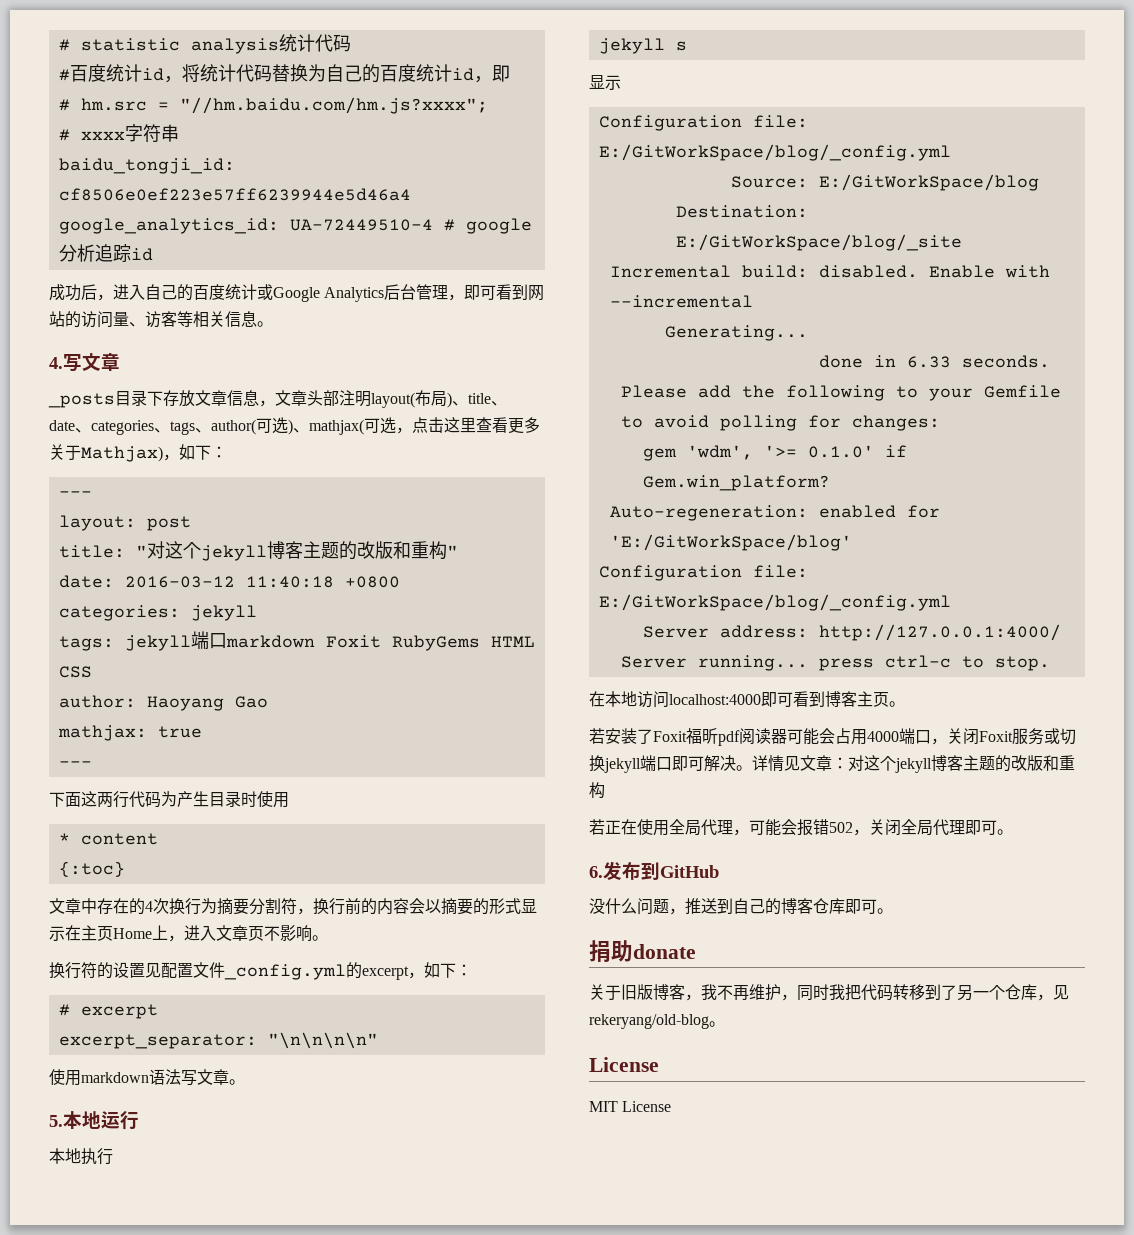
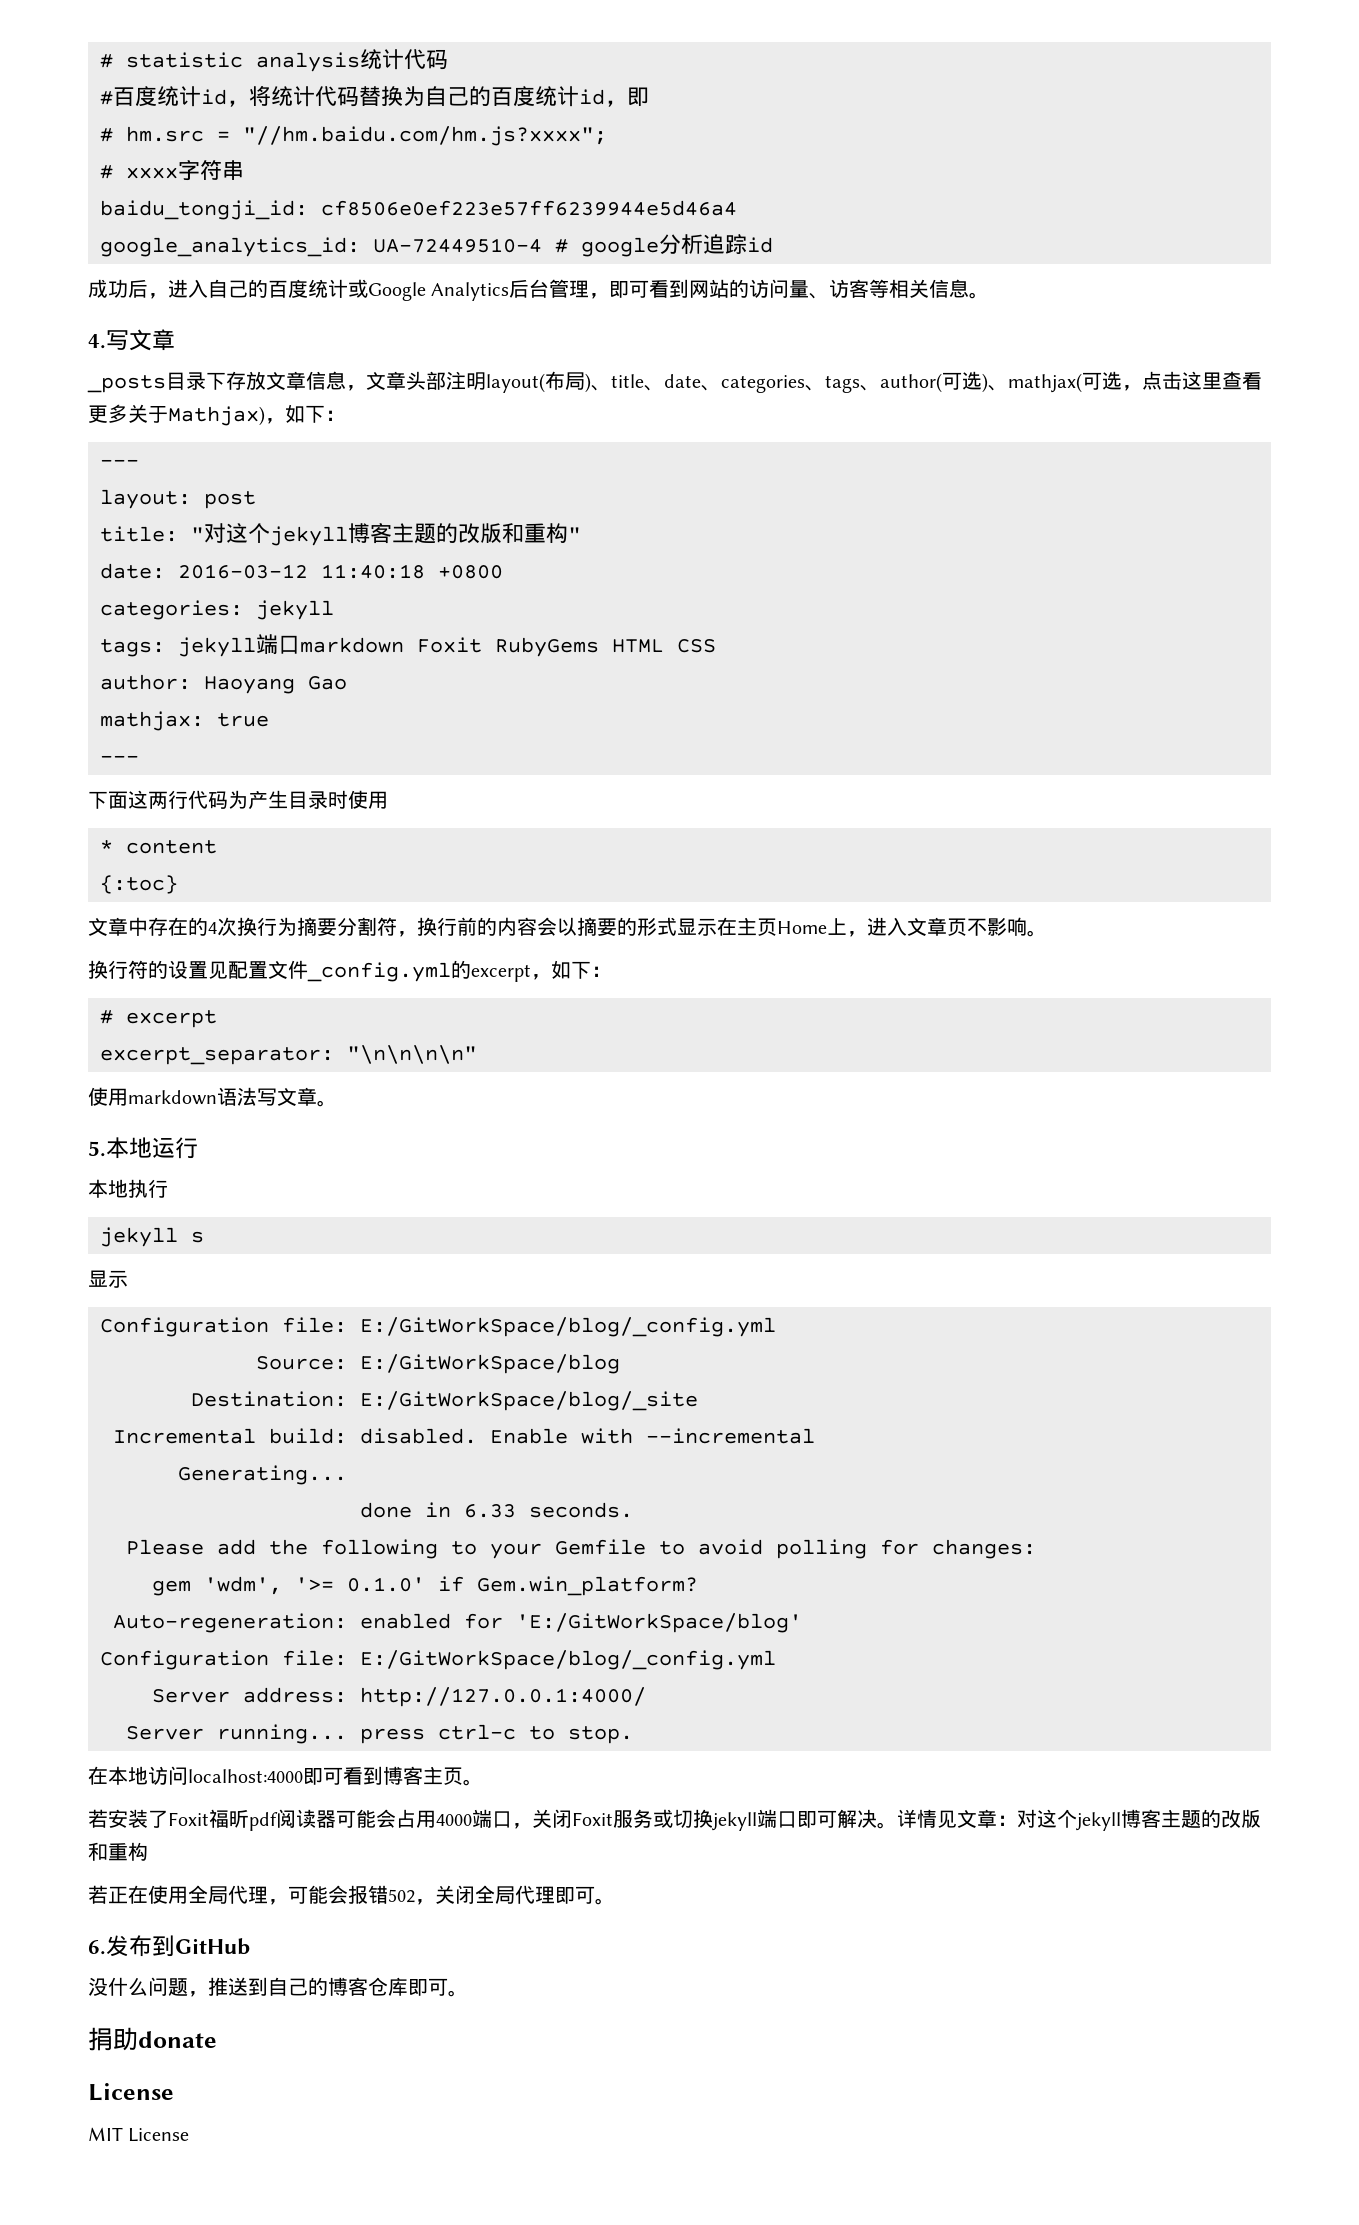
- 关于旧版博客，我不再维护，同时我把代码转移到了另一个仓库，见rekeryang/old-blog。

